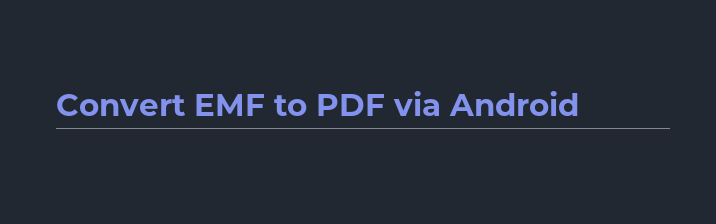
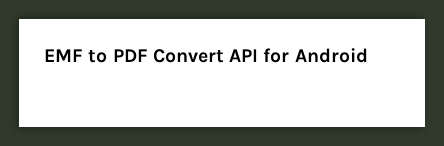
- Convert EMF to PDF via Android
+ EMF to PDF Convert API for Android

